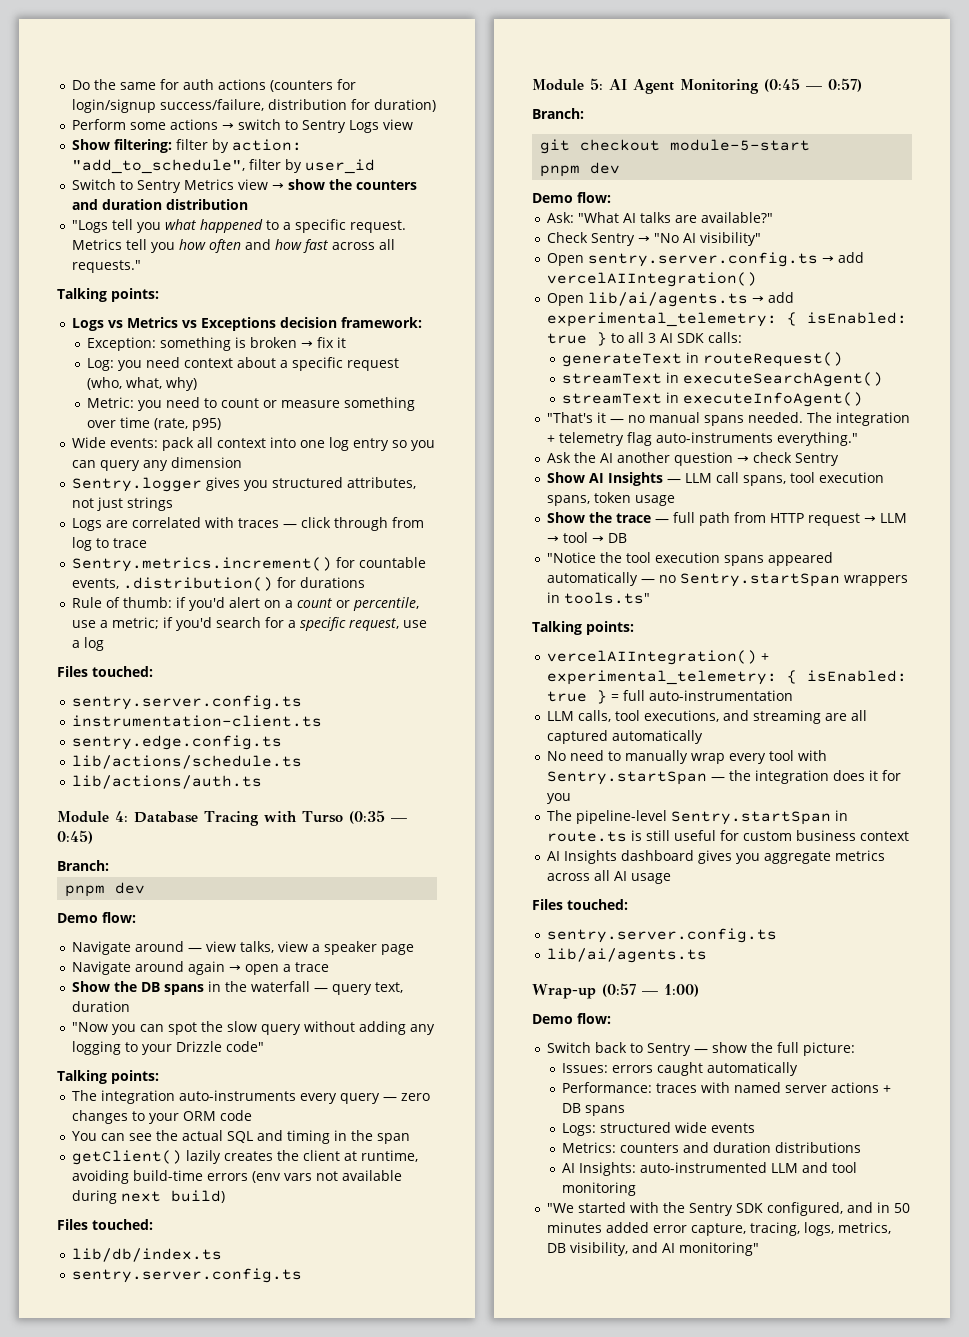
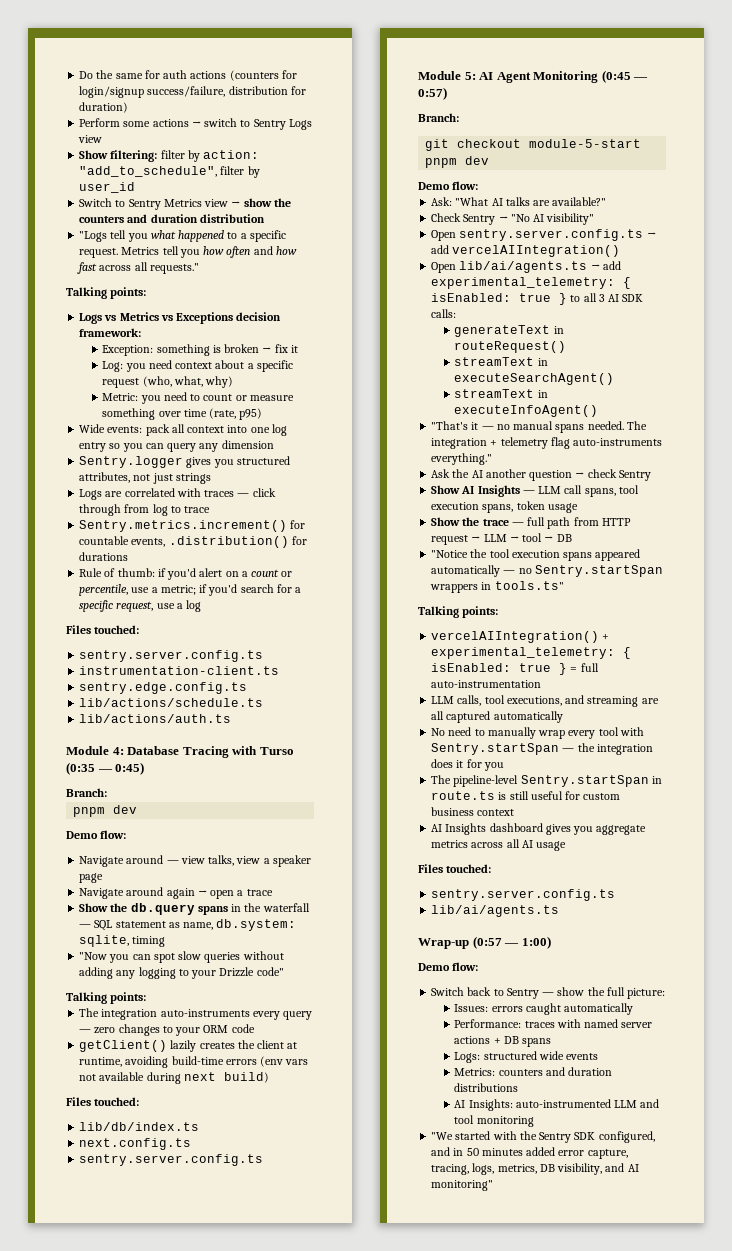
- Show the DB spans in the waterfall — query text, duration
+ Show the db.query spans in the waterfall — SQL statement as name, db.system: sqlite, timing
- "Now you can spot the slow query without adding any logging to your Drizzle code"
+ "Now you can spot slow queries without adding any logging to your Drizzle code"
- You can see the actual SQL and timing in the span
+ next.config.ts

